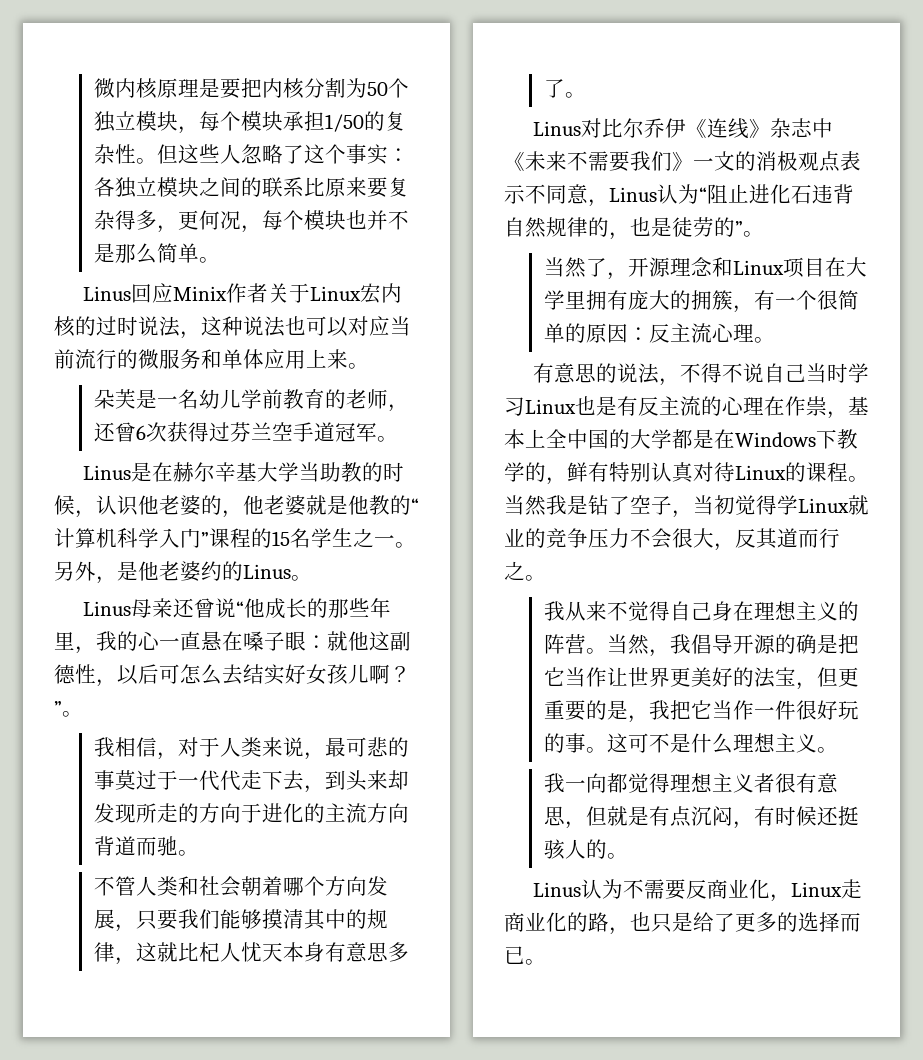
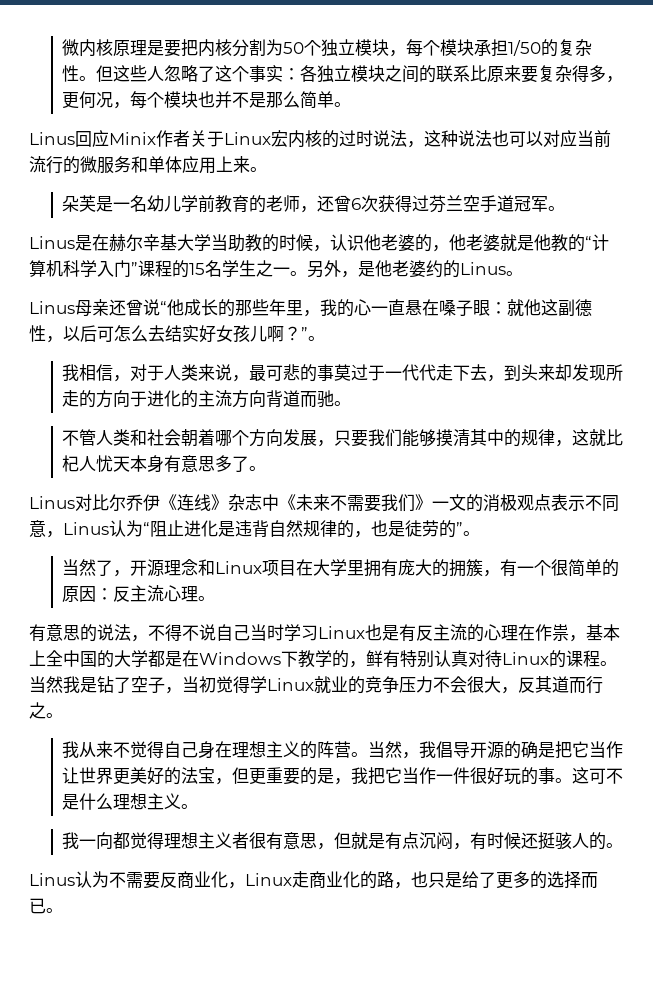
- Linus对比尔乔伊《连线》杂志中《未来不需要我们》一文的消极观点表示不同意，Linus认为“阻止进化石违背自然规律的，也是徒劳的”。
+ Linus对比尔乔伊《连线》杂志中《未来不需要我们》一文的消极观点表示不同意，Linus认为“阻止进化是违背自然规律的，也是徒劳的”。

